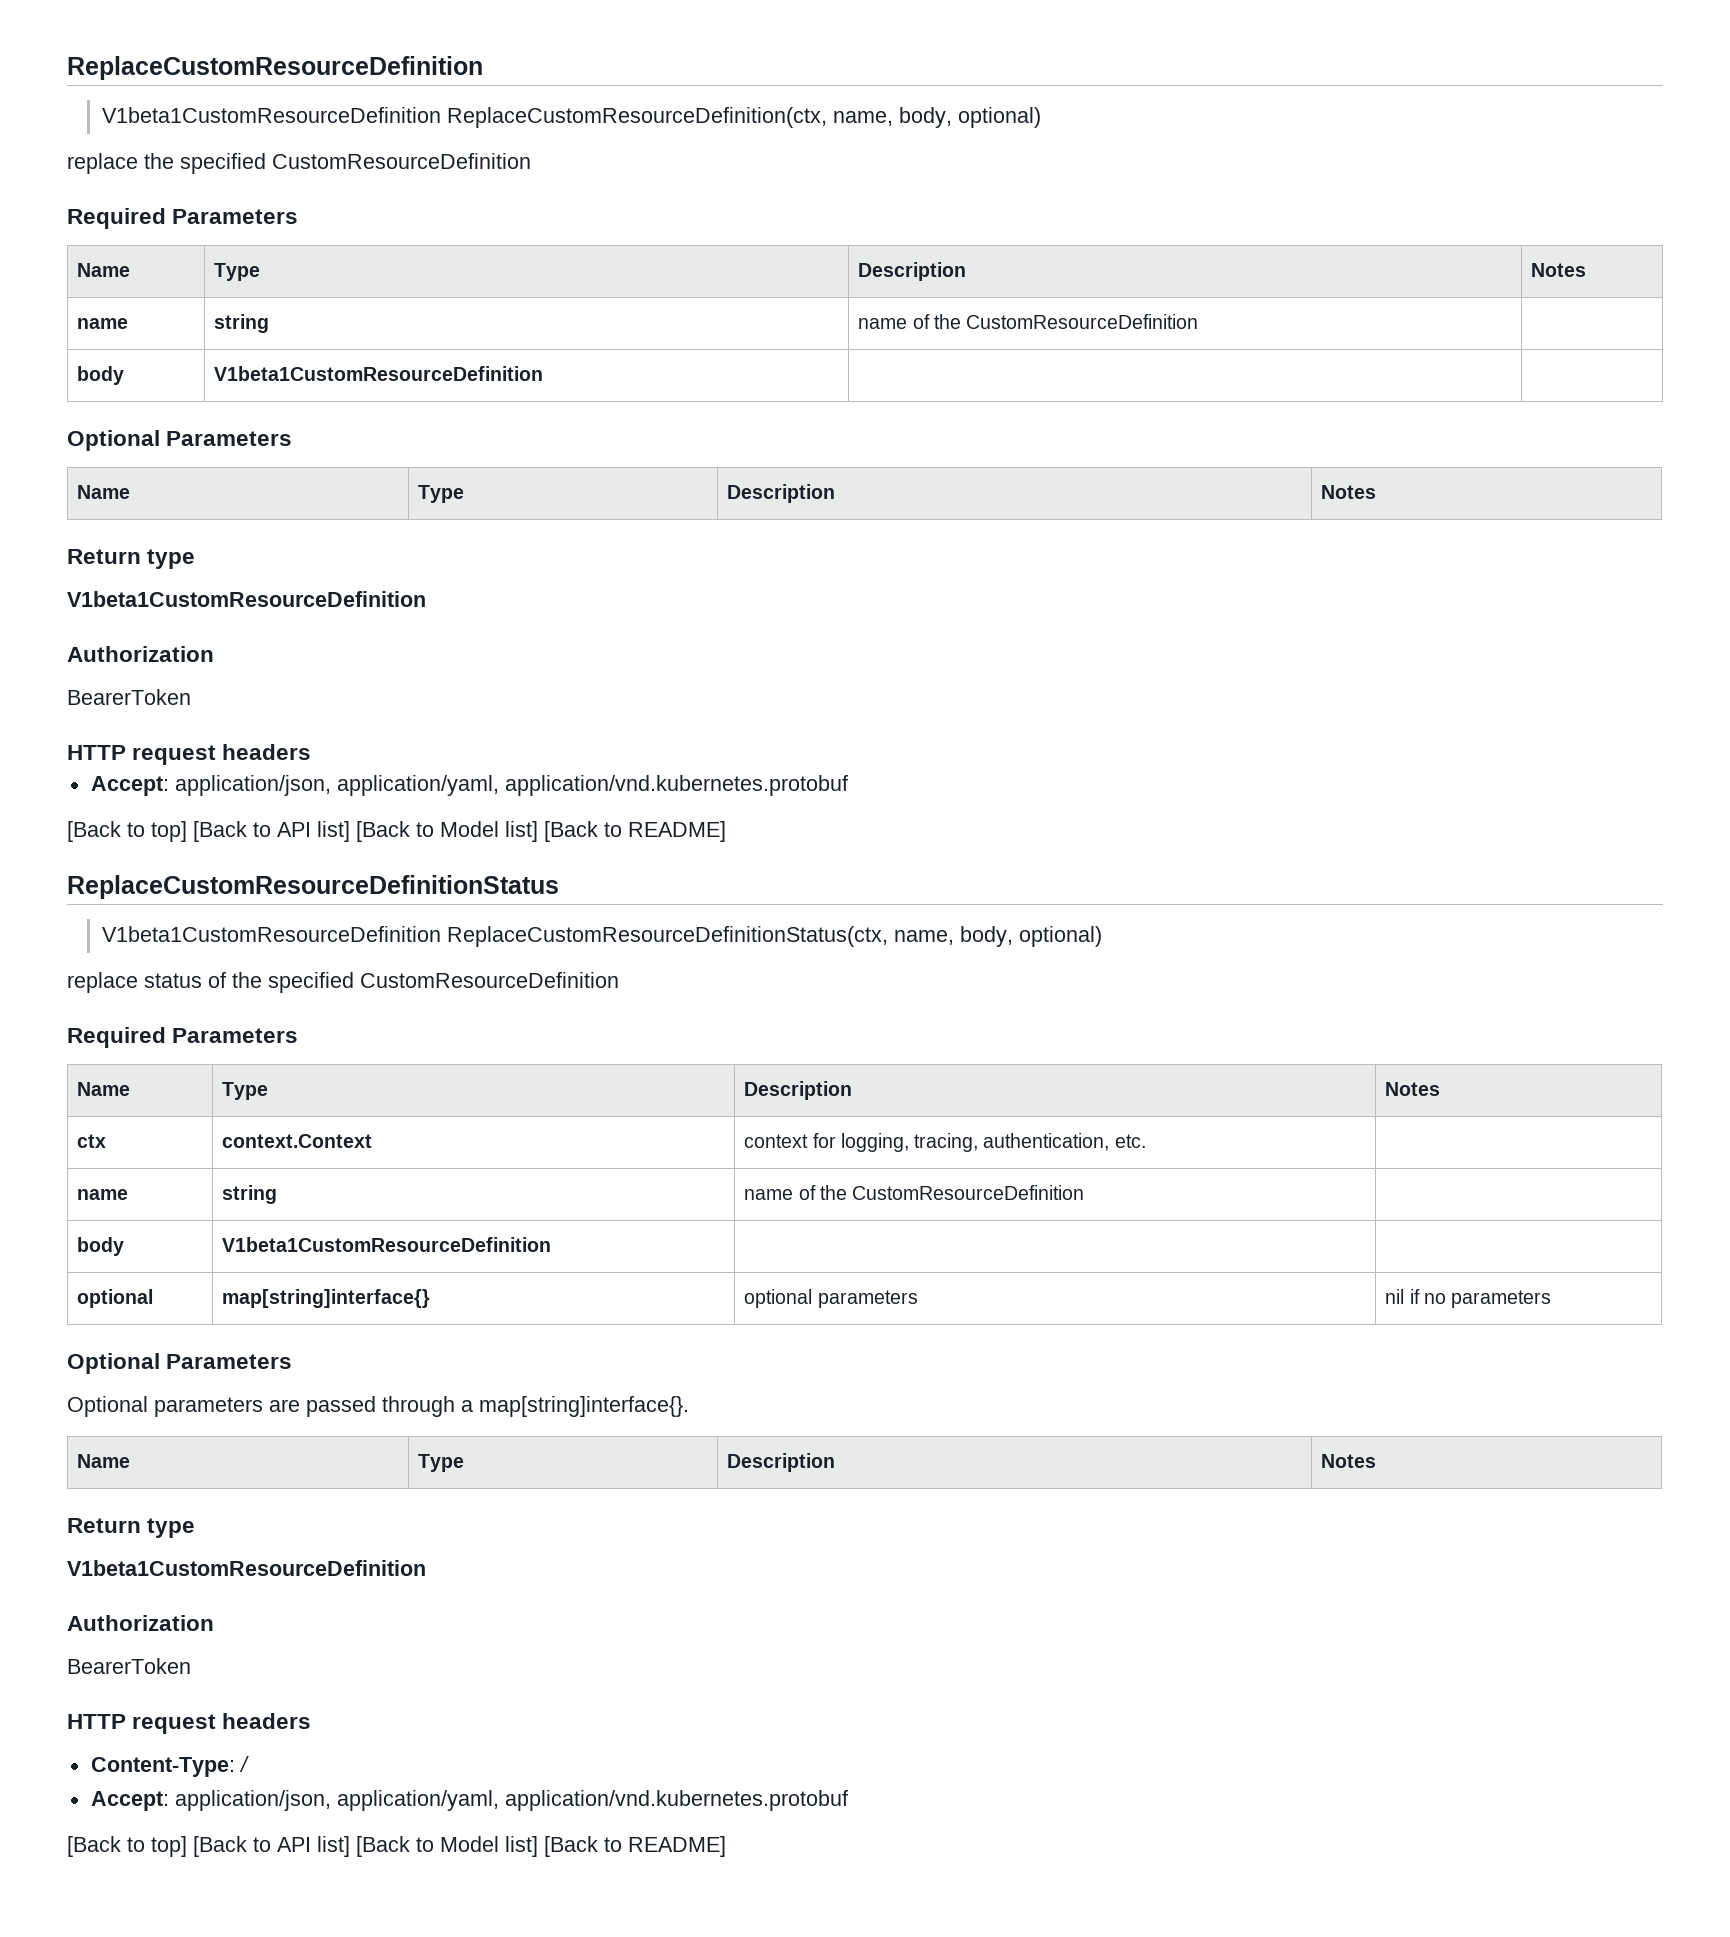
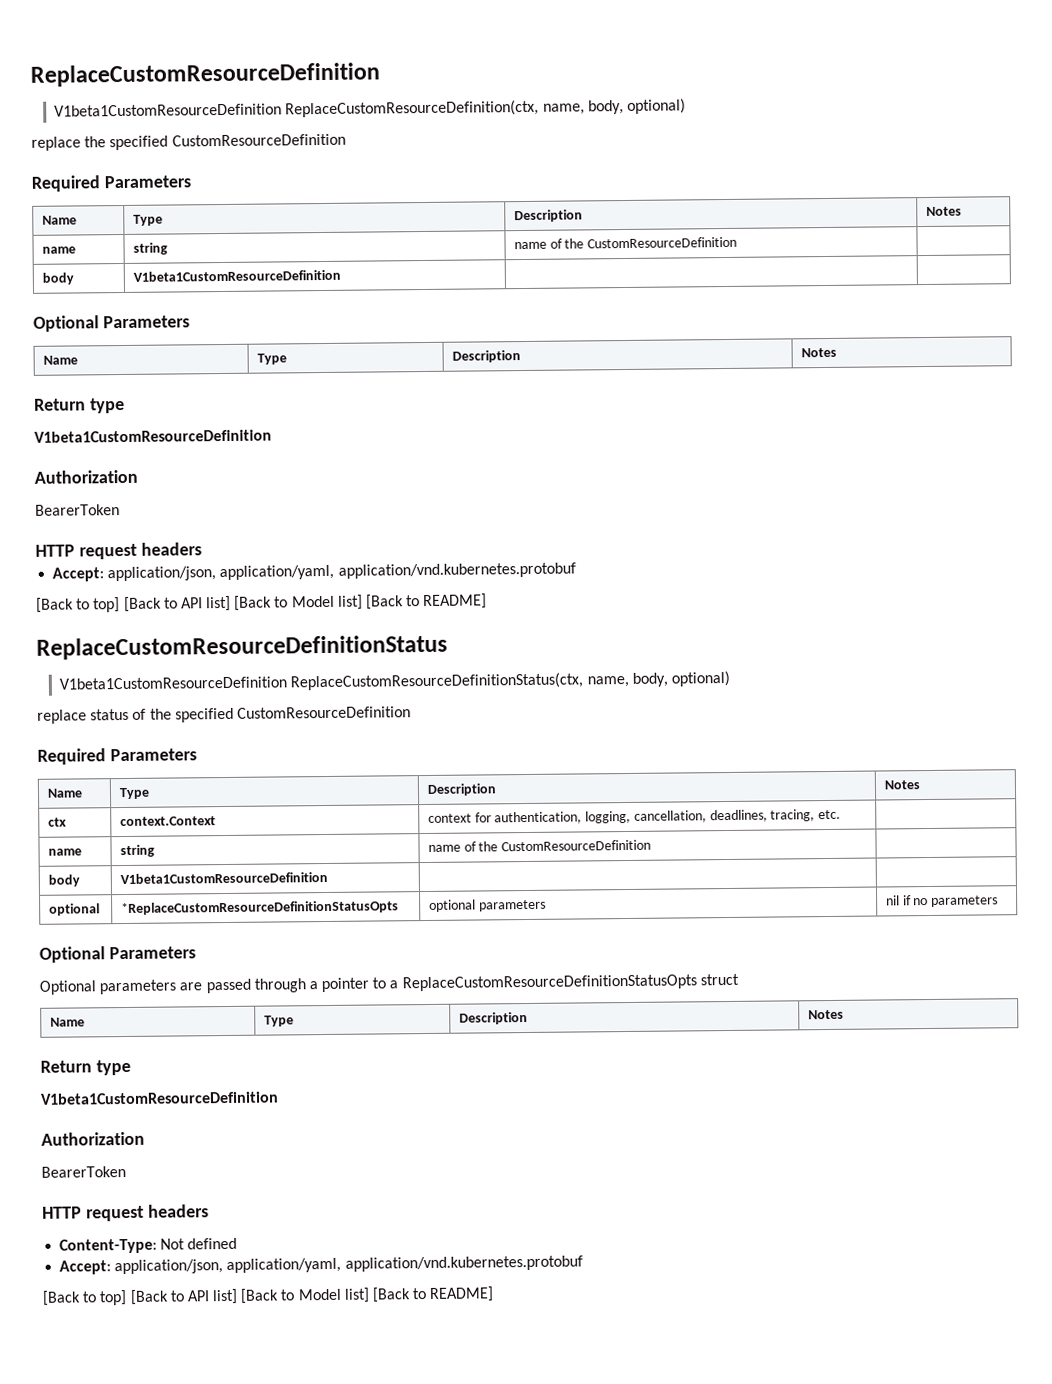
- ctx | context.Context | context for logging, tracing, authentication, etc. |
+ ctx | context.Context | context for authentication, logging, cancellation, deadlines, tracing, etc. |
- optional | map[string]interface{} | optional parameters | nil if no parameters
+ optional | *ReplaceCustomResourceDefinitionStatusOpts | optional parameters | nil if no parameters
- Optional parameters are passed through a map[string]interface{}.
+ Optional parameters are passed through a pointer to a ReplaceCustomResourceDefinitionStatusOpts struct
- Content-Type: /
+ Content-Type: Not defined

